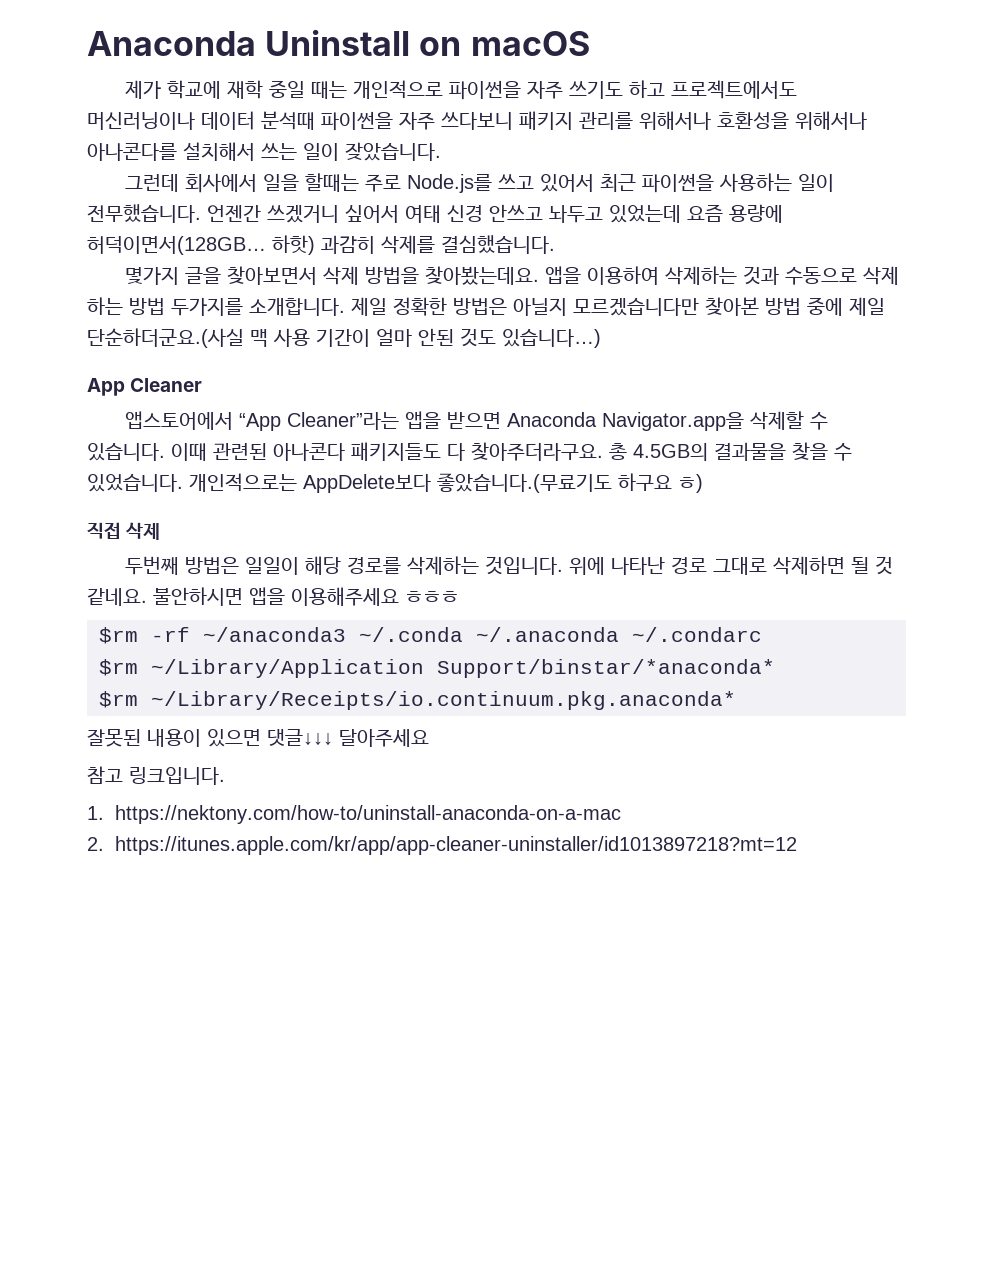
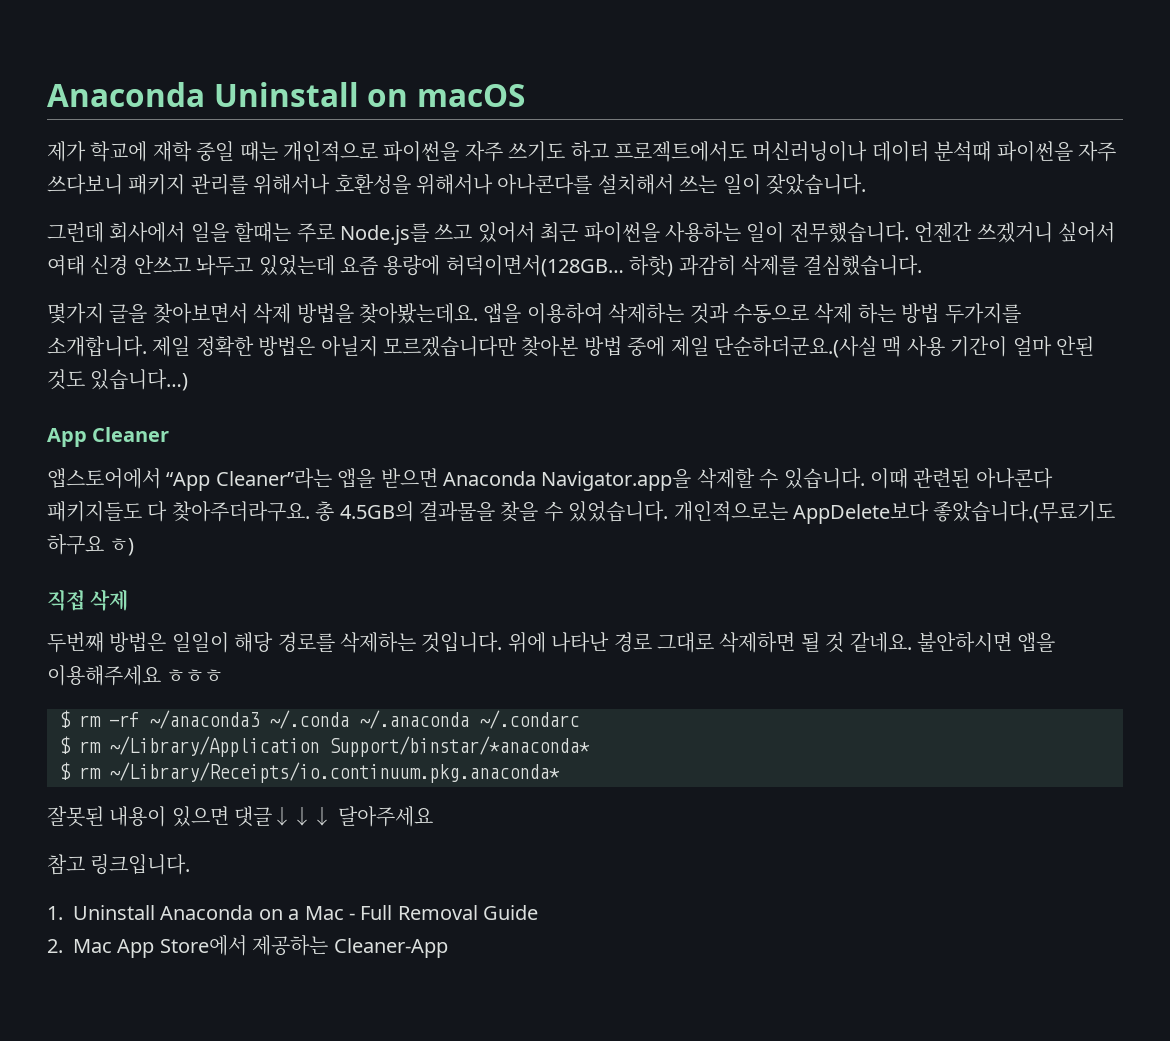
- $rm -rf ~/anaconda3 ~/.conda ~/.anaconda ~/.condarc
+ $ rm -rf ~/anaconda3 ~/.conda ~/.anaconda ~/.condarc
- $rm ~/Library/Application Support/binstar/*anaconda*
+ $ rm ~/Library/Application Support/binstar/*anaconda*
- $rm ~/Library/Receipts/io.continuum.pkg.anaconda*
+ $ rm ~/Library/Receipts/io.continuum.pkg.anaconda*
- 1. https://nektony.com/how-to/uninstall-anaconda-on-a-mac
- 2. https://itunes.apple.com/kr/app/app-cleaner-uninstaller/id1013897218?mt=12
+ 1. Uninstall Anaconda on a Mac - Full Removal Guide
+ 2. Mac App Store에서 제공하는 Cleaner-App

